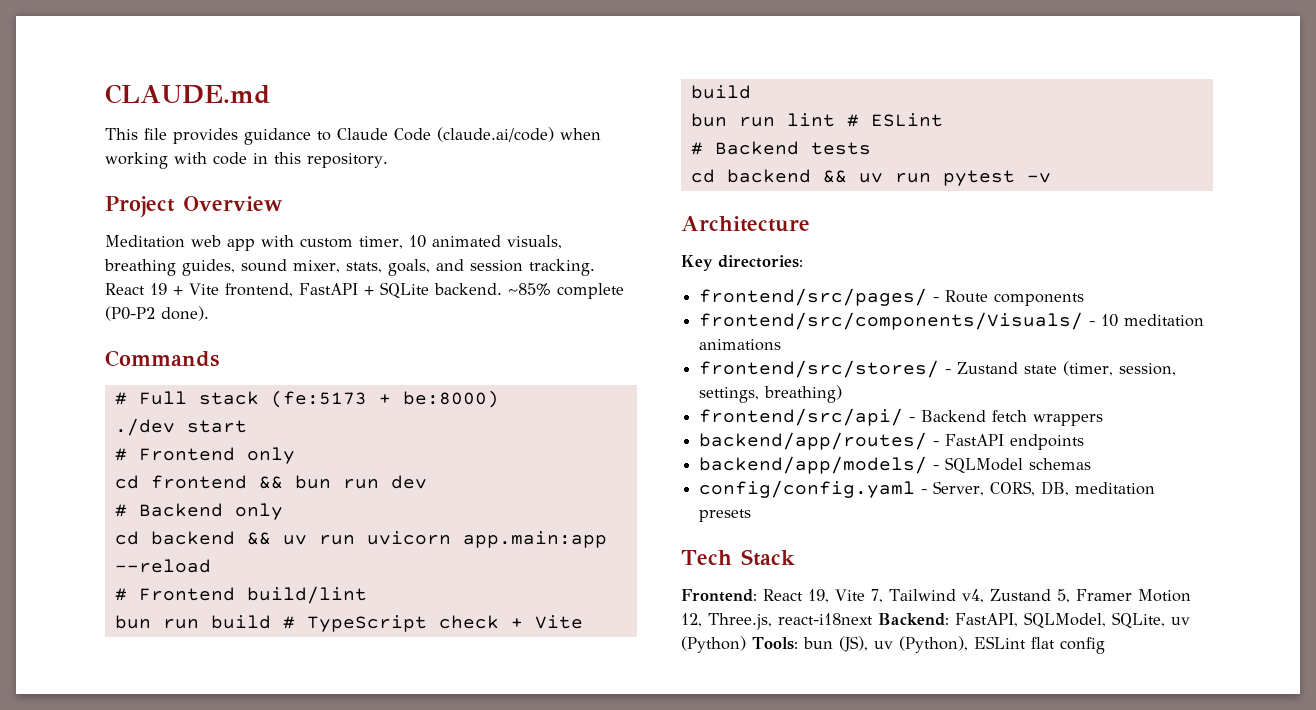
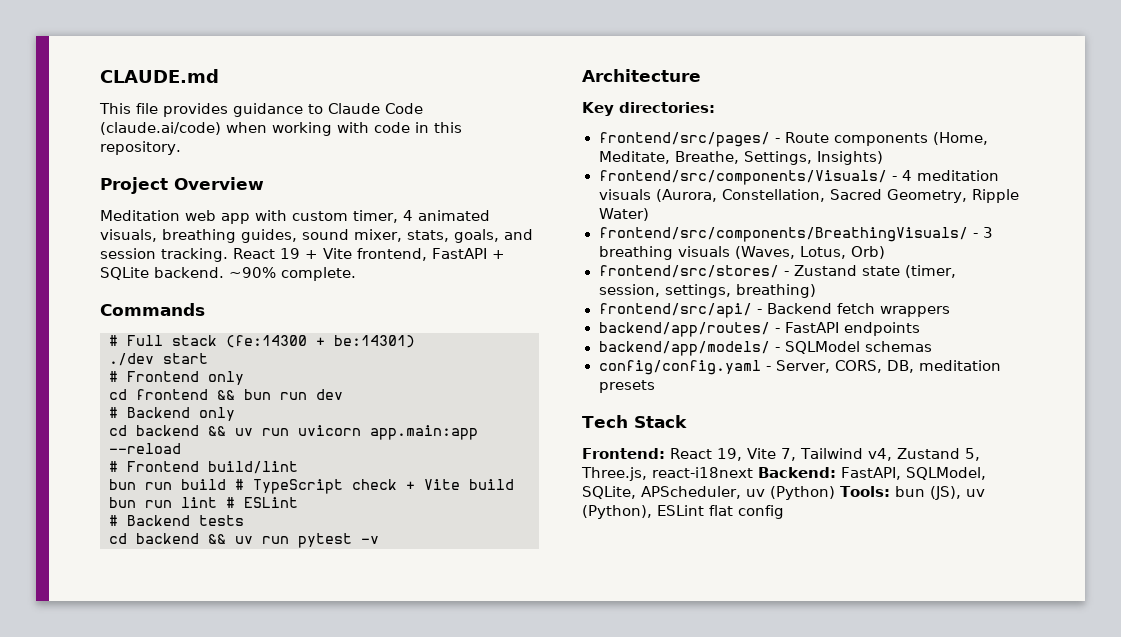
- Meditation web app with custom timer, 10 animated visuals, breathing guides, sound mixer, stats, goals, and session tracking.
+ Meditation web app with custom timer, 4 animated visuals, breathing guides, sound mixer, stats, goals, and session tracking.
- ~85% complete (P0-P2 done).
+ ~90% complete.
- # Full stack (fe:5173 + be:8000)
+ # Full stack (fe:14300 + be:14301)
- frontend/src/pages/ - Route components
- frontend/src/components/Visuals/ - 10 meditation animations
+ frontend/src/pages/ - Route components (Home, Meditate, Breathe, Settings, Insights)
+ frontend/src/components/Visuals/ - 4 meditation visuals (Aurora, Constellation, Sacred Geometry, Ripple Water)
+ frontend/src/components/BreathingVisuals/ - 3 breathing visuals (Waves, Lotus, Orb)
- Frontend: React 19, Vite 7, Tailwind v4, Zustand 5, Framer Motion 12, Three.js, react-i18next Backend: FastAPI, SQLModel, SQLite, uv (Python) Tools: bun (JS), uv (Python), ESLint flat config
+ Frontend: React 19, Vite 7, Tailwind v4, Zustand 5, Three.js, react-i18next Backend: FastAPI, SQLModel, SQLite, APScheduler, uv (Python) Tools: bun (JS), uv (Python), ESLint flat config

